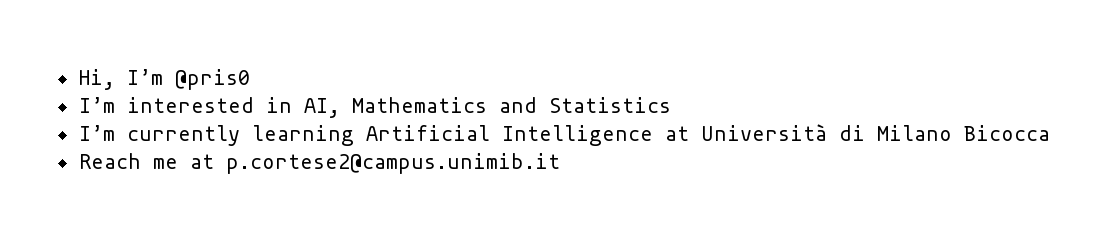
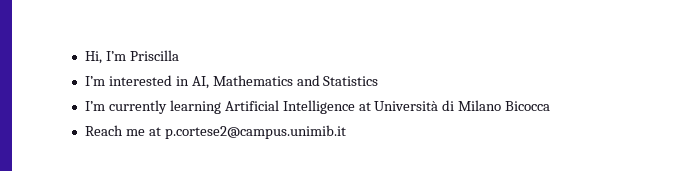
- Hi, I’m @pris0
+ Hi, I’m Priscilla

